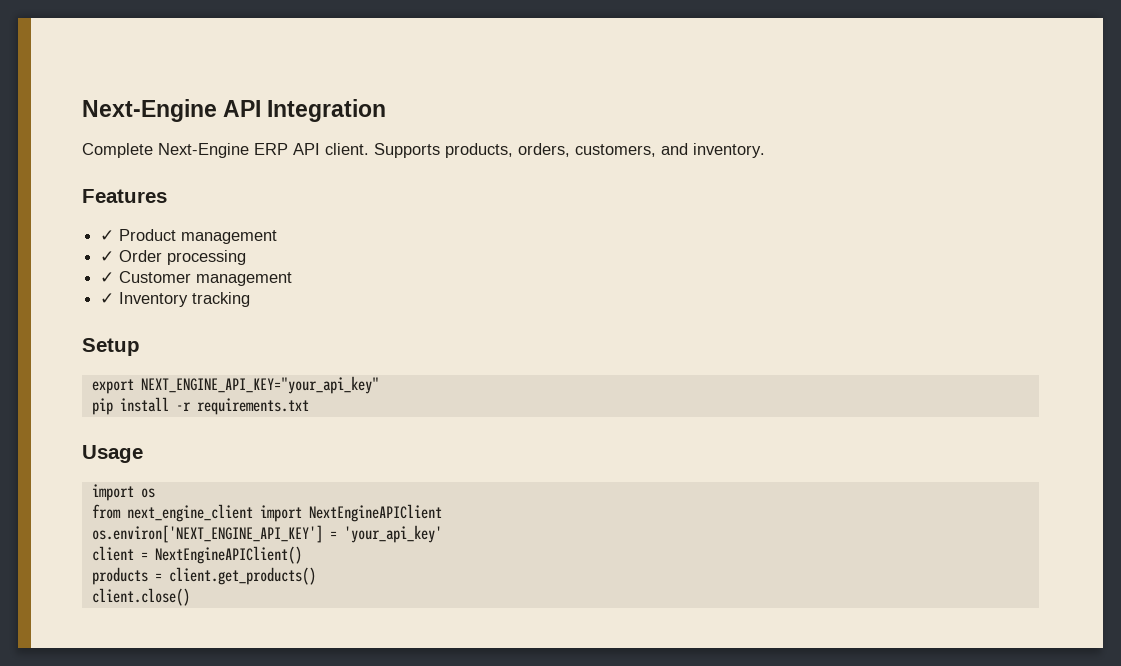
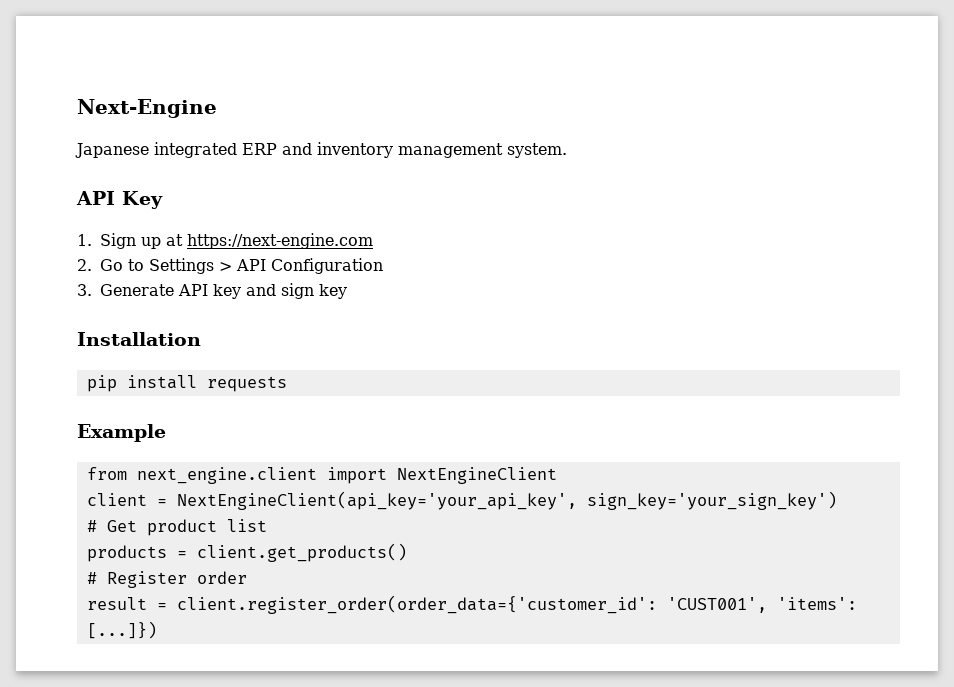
- Next-Engine API Integration
- Complete Next-Engine ERP API client. Supports products, orders, customers, and inventory.
- Features
- ✓ Product management
- ✓ Order processing
- ✓ Customer management
- ✓ Inventory tracking
- Setup
- export NEXT_ENGINE_API_KEY="your_api_key"
- pip install -r requirements.txt
- Usage
- import os
- from next_engine_client import NextEngineAPIClient
- os.environ['NEXT_ENGINE_API_KEY'] = 'your_api_key'
- client = NextEngineAPIClient()
+ Next-Engine
+ Japanese integrated ERP and inventory management system.
+ API Key
+ 1. Sign up at https://next-engine.com
+ 2. Go to Settings > API Configuration
+ 3. Generate API key and sign key
+ Installation
+ pip install requests
+ Example
+ from next_engine.client import NextEngineClient
+ client = NextEngineClient(api_key='your_api_key', sign_key='your_sign_key')
+ # Get product list
  products = client.get_products()
- client.close()
+ # Register order
+ result = client.register_order(order_data={'customer_id': 'CUST001', 'items': [...]})

